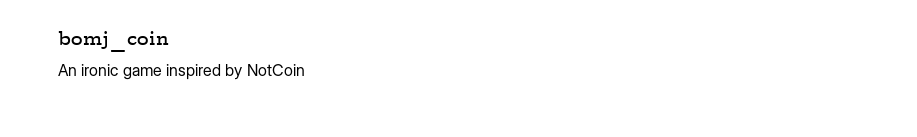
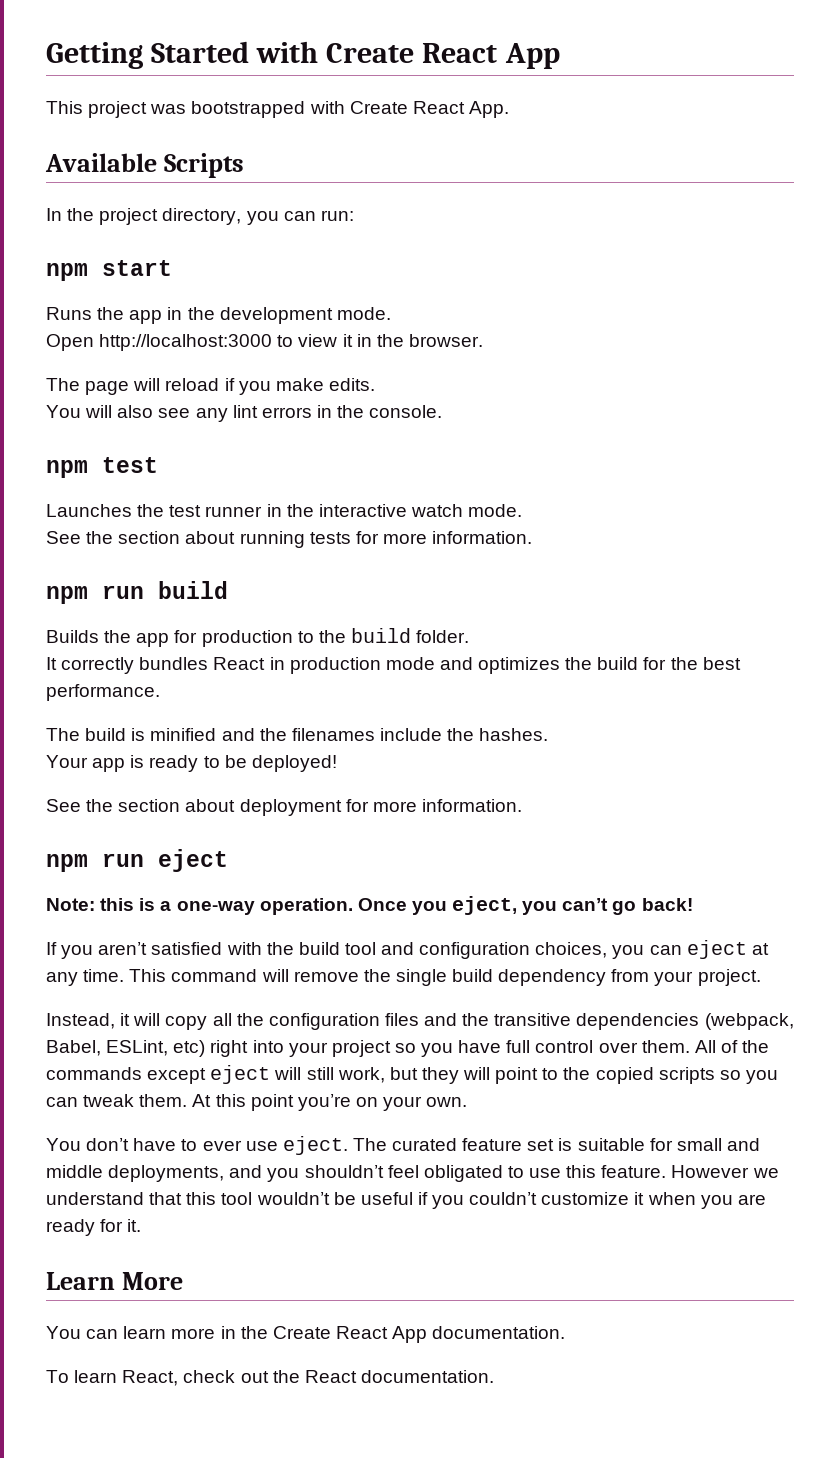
- bomj_coin
- An ironic game inspired by NotCoin
+ Getting Started with Create React App
+ This project was bootstrapped with Create React App.
+ Available Scripts
+ In the project directory, you can run:
+ npm start
+ Runs the app in the development mode.
+ Open http://localhost:3000 to view it in the browser.
+ The page will reload if you make edits.
+ You will also see any lint errors in the console.
+ npm test
+ Launches the test runner in the interactive watch mode.
+ See the section about running tests for more information.
+ npm run build
+ Builds the app for production to the build folder.
+ It correctly bundles React in production mode and optimizes the build for the best performance.
+ The build is minified and the filenames include the hashes.
+ Your app is ready to be deployed!
+ See the section about deployment for more information.
+ npm run eject
+ Note: this is a one-way operation. Once you eject, you can’t go back!
+ If you aren’t satisfied with the build tool and configuration choices, you can eject at any time. This command will remove the single build dependency from your project.
+ Instead, it will copy all the configuration files and the transitive dependencies (webpack, Babel, ESLint, etc) right into your project so you have full control over them. All of the commands except eject will still work, but they will point to the copied scripts so you can tweak them. At this point you’re on your own.
+ You don’t have to ever use eject. The curated feature set is suitable for small and middle deployments, and you shouldn’t feel obligated to use this feature. However we understand that this tool wouldn’t be useful if you couldn’t customize it when you are ready for it.
+ Learn More
+ You can learn more in the Create React App documentation.
+ To learn React, check out the React documentation.

